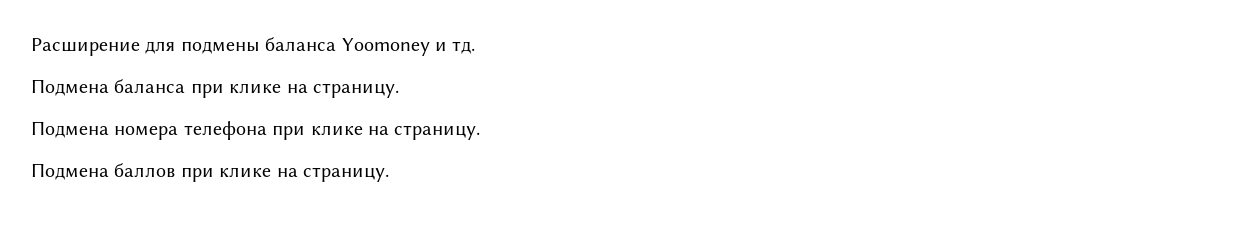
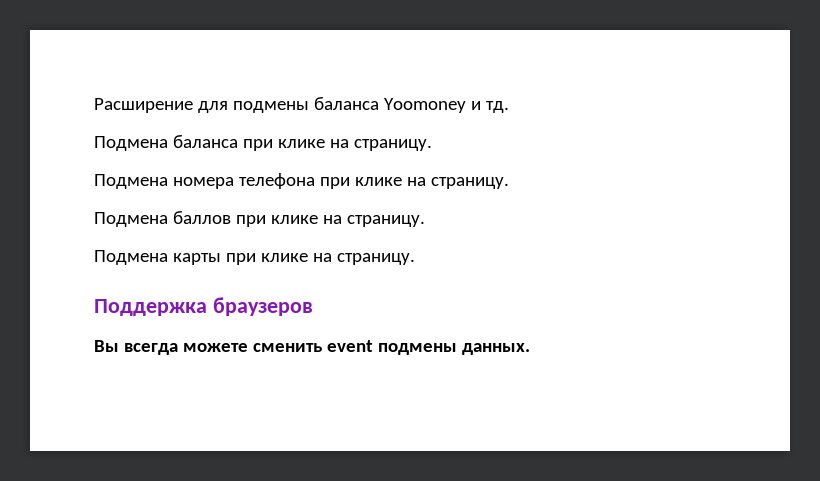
+ Подмена карты при клике на страницу.
+ Поддержка браузеров
+ Вы всегда можете сменить event подмены данных.

